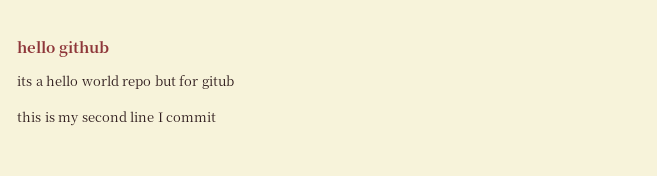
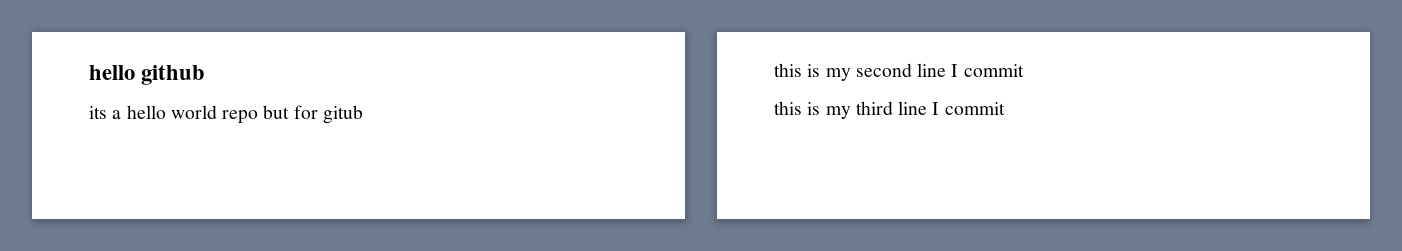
+ this is my third line I commit

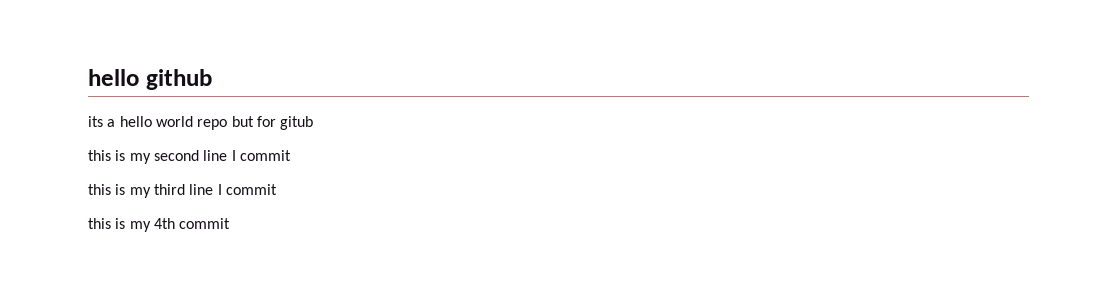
+ this is my 4th commit

